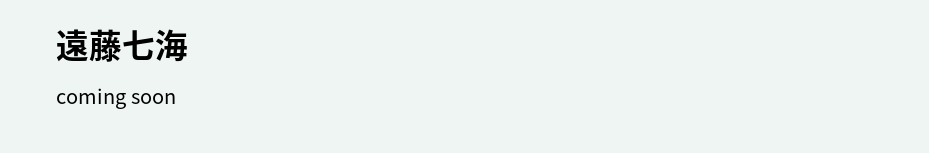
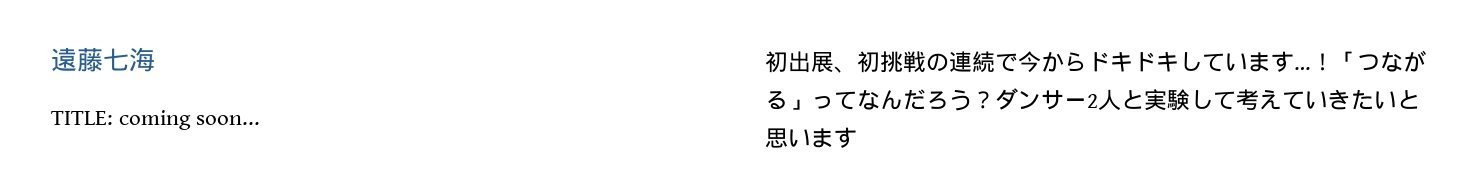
- coming soon
+ TITLE: coming soon...
+ 初出展、初挑戦の連続で今からドキドキしています…！「つながる」ってなんだろう？ダンサー2人と実験して考えていきたいと思います

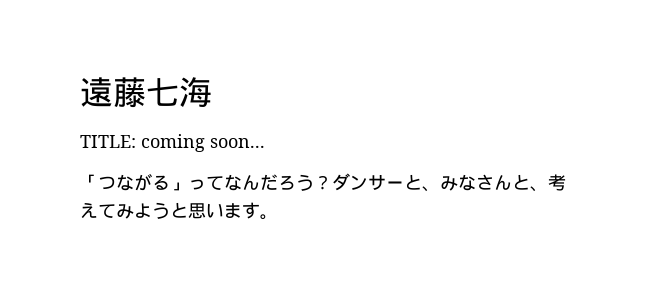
- 初出展、初挑戦の連続で今からドキドキしています…！
- ダンサー2人と実験して考えていきたいと思います
+ ダンサーと、みなさんと、考えてみようと思います。

